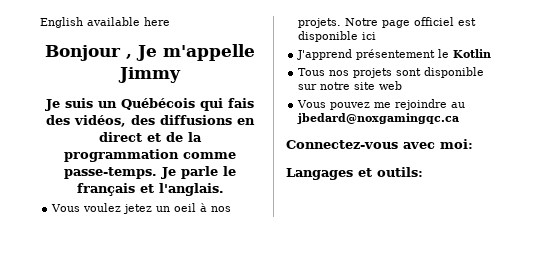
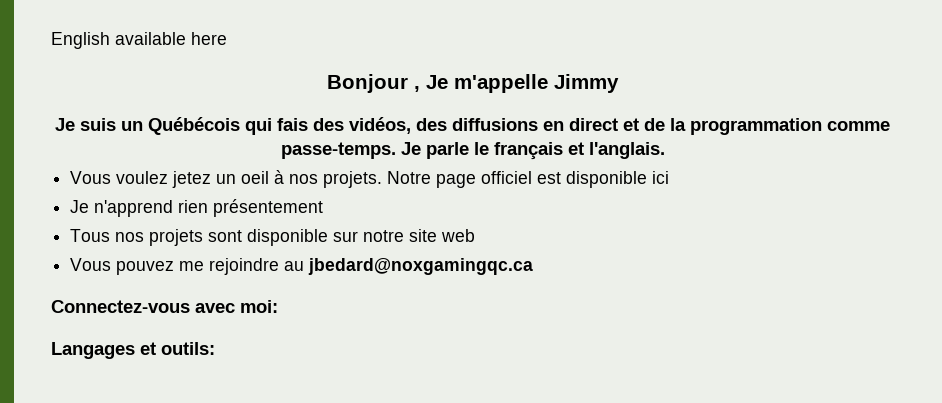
- J'apprend présentement le Kotlin
+ Je n'apprend rien présentement

